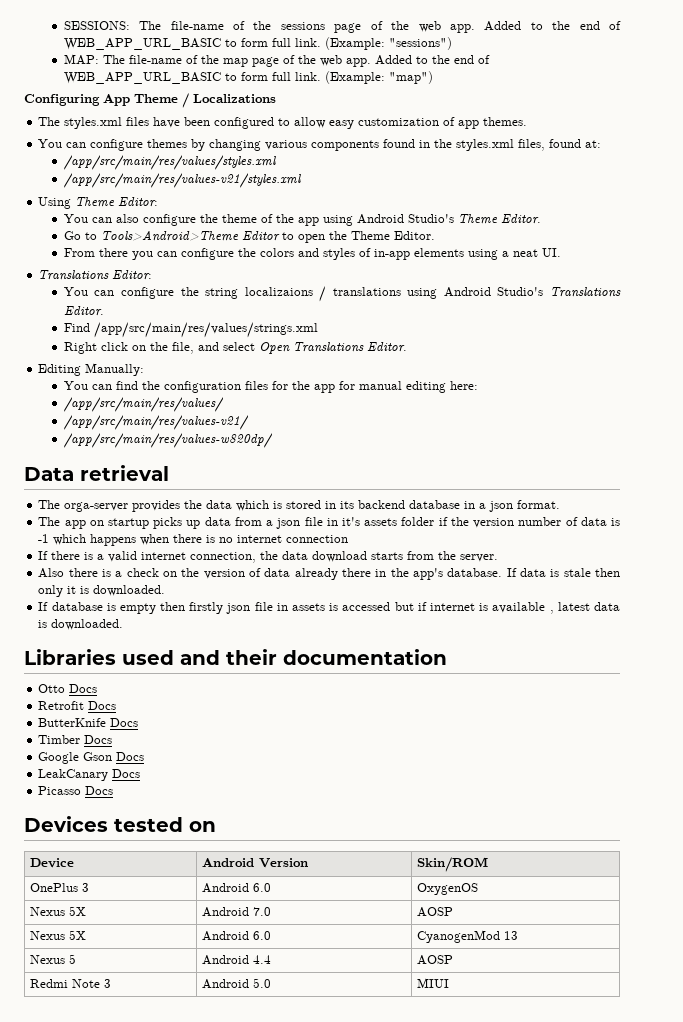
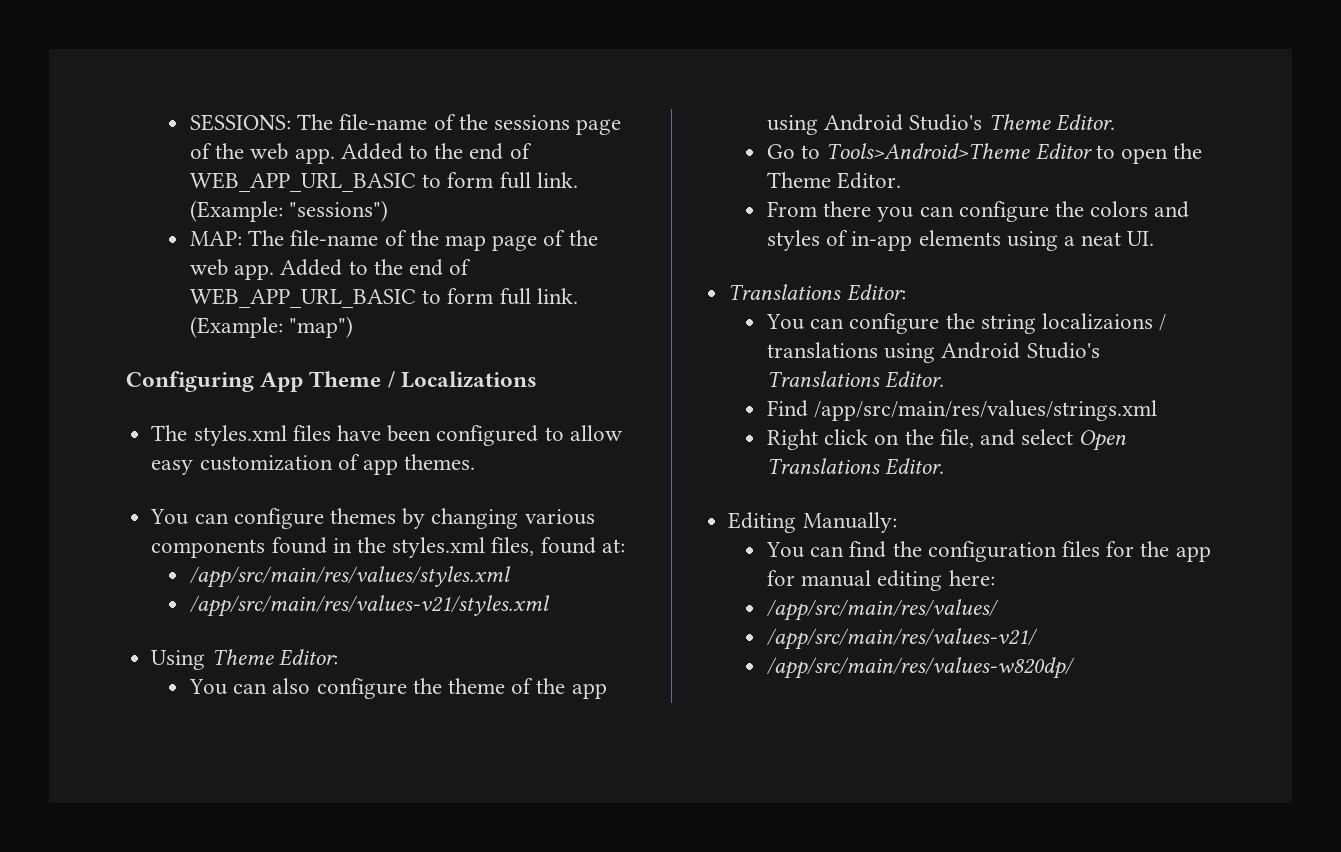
- Data retrieval
- The orga-server provides the data which is stored in its backend database in a json format.
- The app on startup picks up data from a json file in it's assets folder if the version number of data is -1 which happens when there is no internet connection
- If there is a valid internet connection, the data download starts from the server.
- Also there is a check on the version of data already there in the app's database. If data is stale then only it is downloaded.
- If database is empty then firstly json file in assets is accessed but if internet is available , latest data is downloaded.
- Libraries used and their documentation
- Otto Docs
- Retrofit Docs
- ButterKnife Docs
- Timber Docs
- Google Gson Docs
- LeakCanary Docs
- Picasso Docs
- Devices tested on
- Device | Android Version | Skin/ROM
- OnePlus 3 | Android 6.0 | OxygenOS
- Nexus 5X | Android 7.0 | AOSP
- Nexus 5X | Android 6.0 | CyanogenMod 13
- Nexus 5 | Android 4.4 | AOSP
- Redmi Note 3 | Android 5.0 | MIUI

